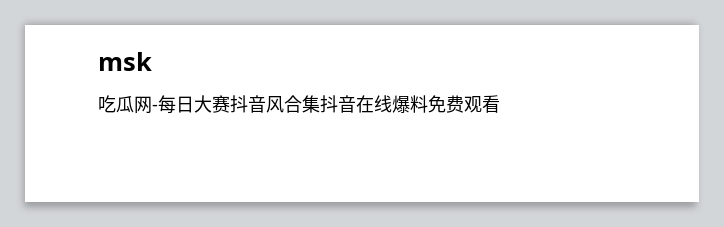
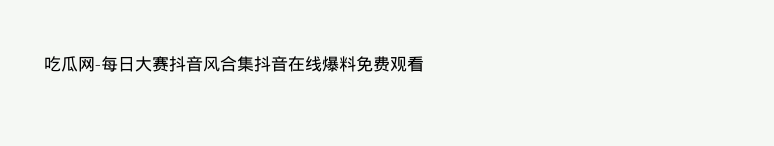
- msk

